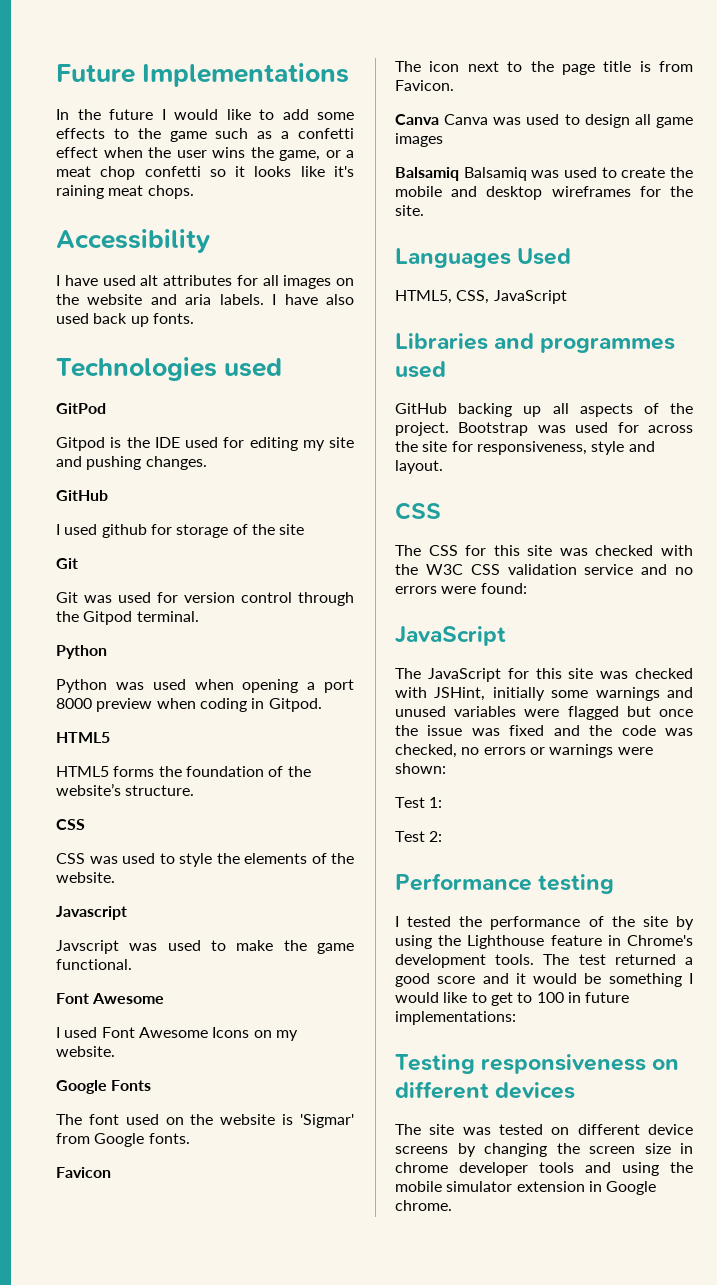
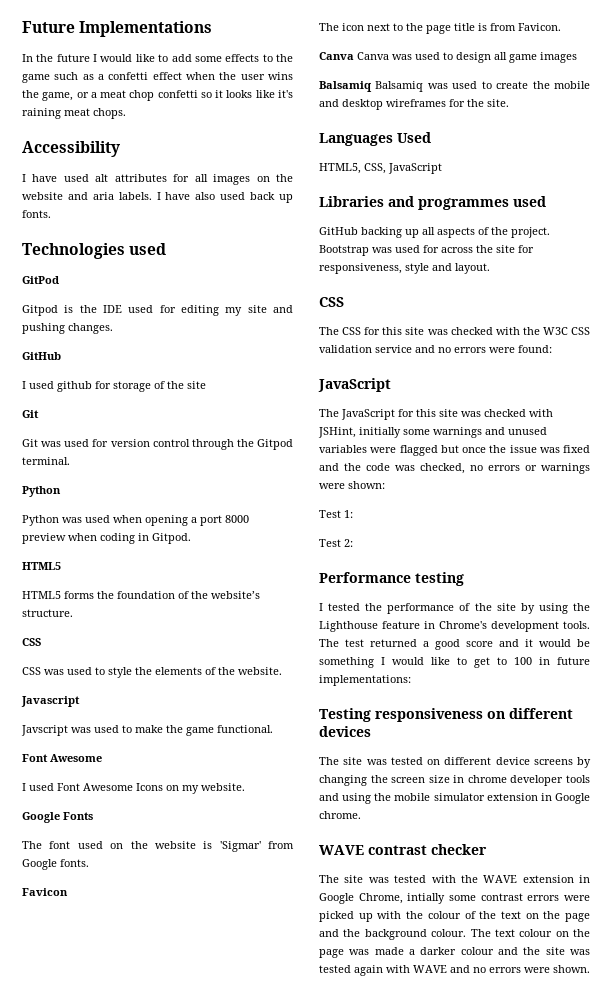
+ WAVE contrast checker
+ The site was tested with the WAVE extension in Google Chrome, intially some contrast errors were picked up with the colour of the text on the page and the background colour. The text colour on the page was made a darker colour and the site was tested again with WAVE and no errors were shown.

